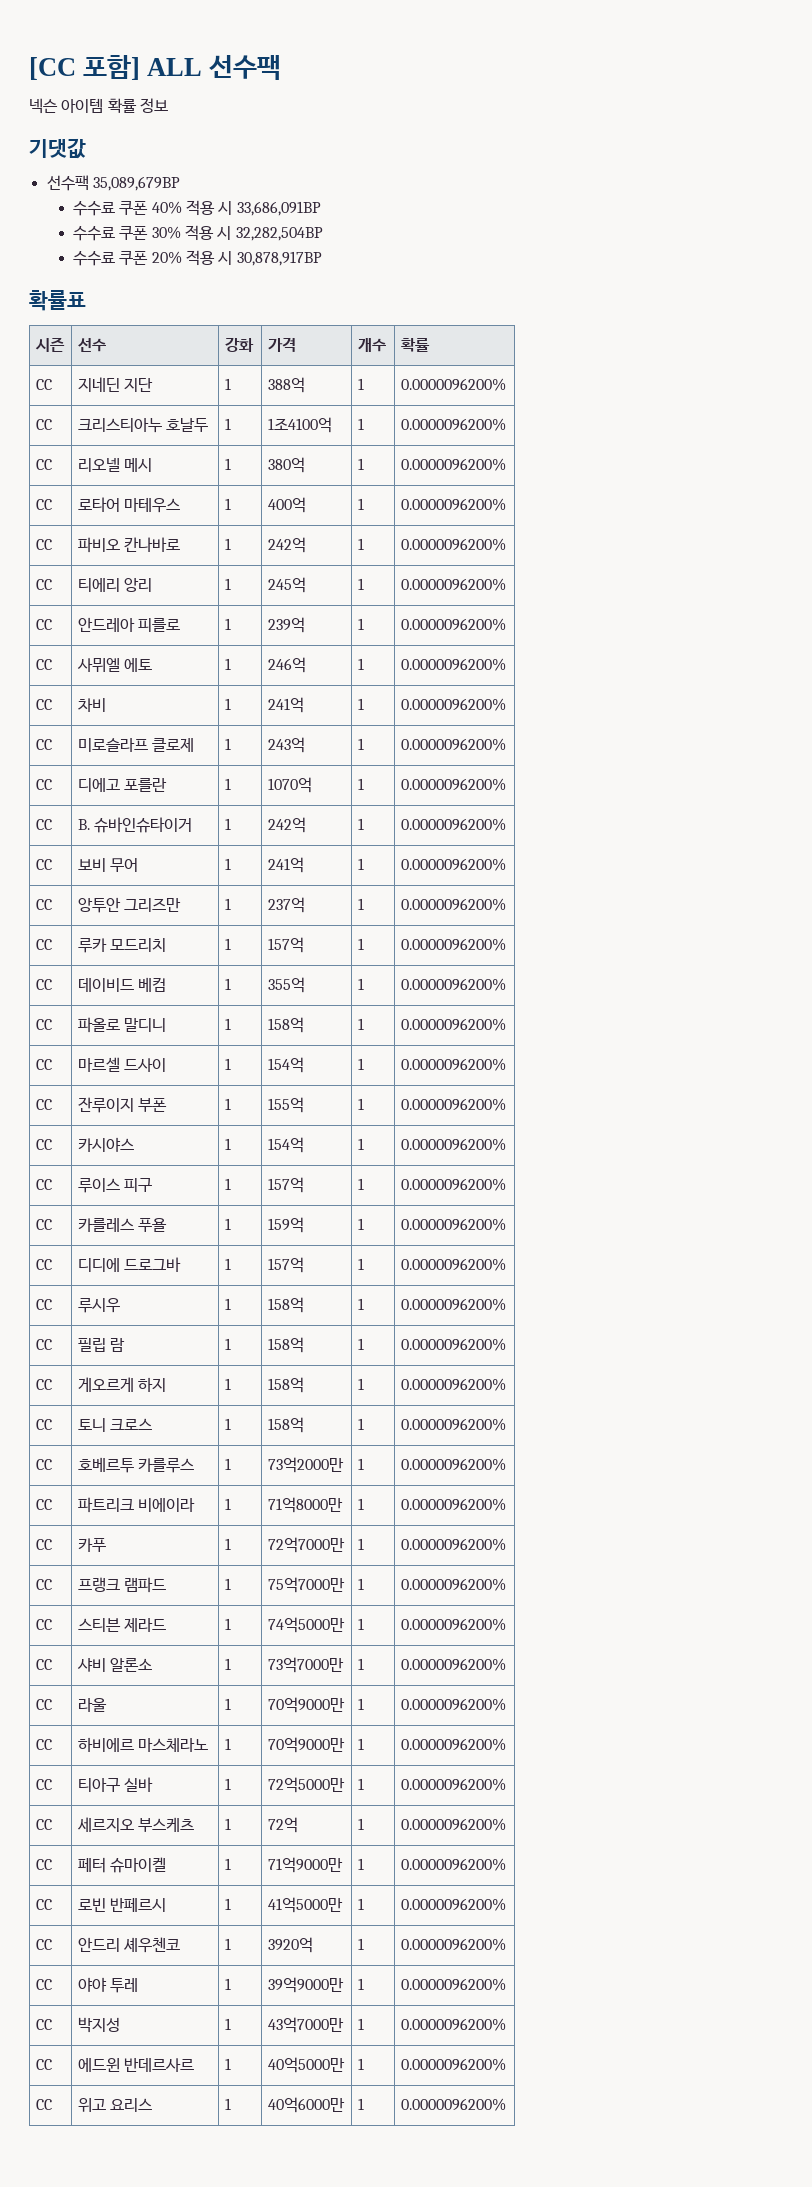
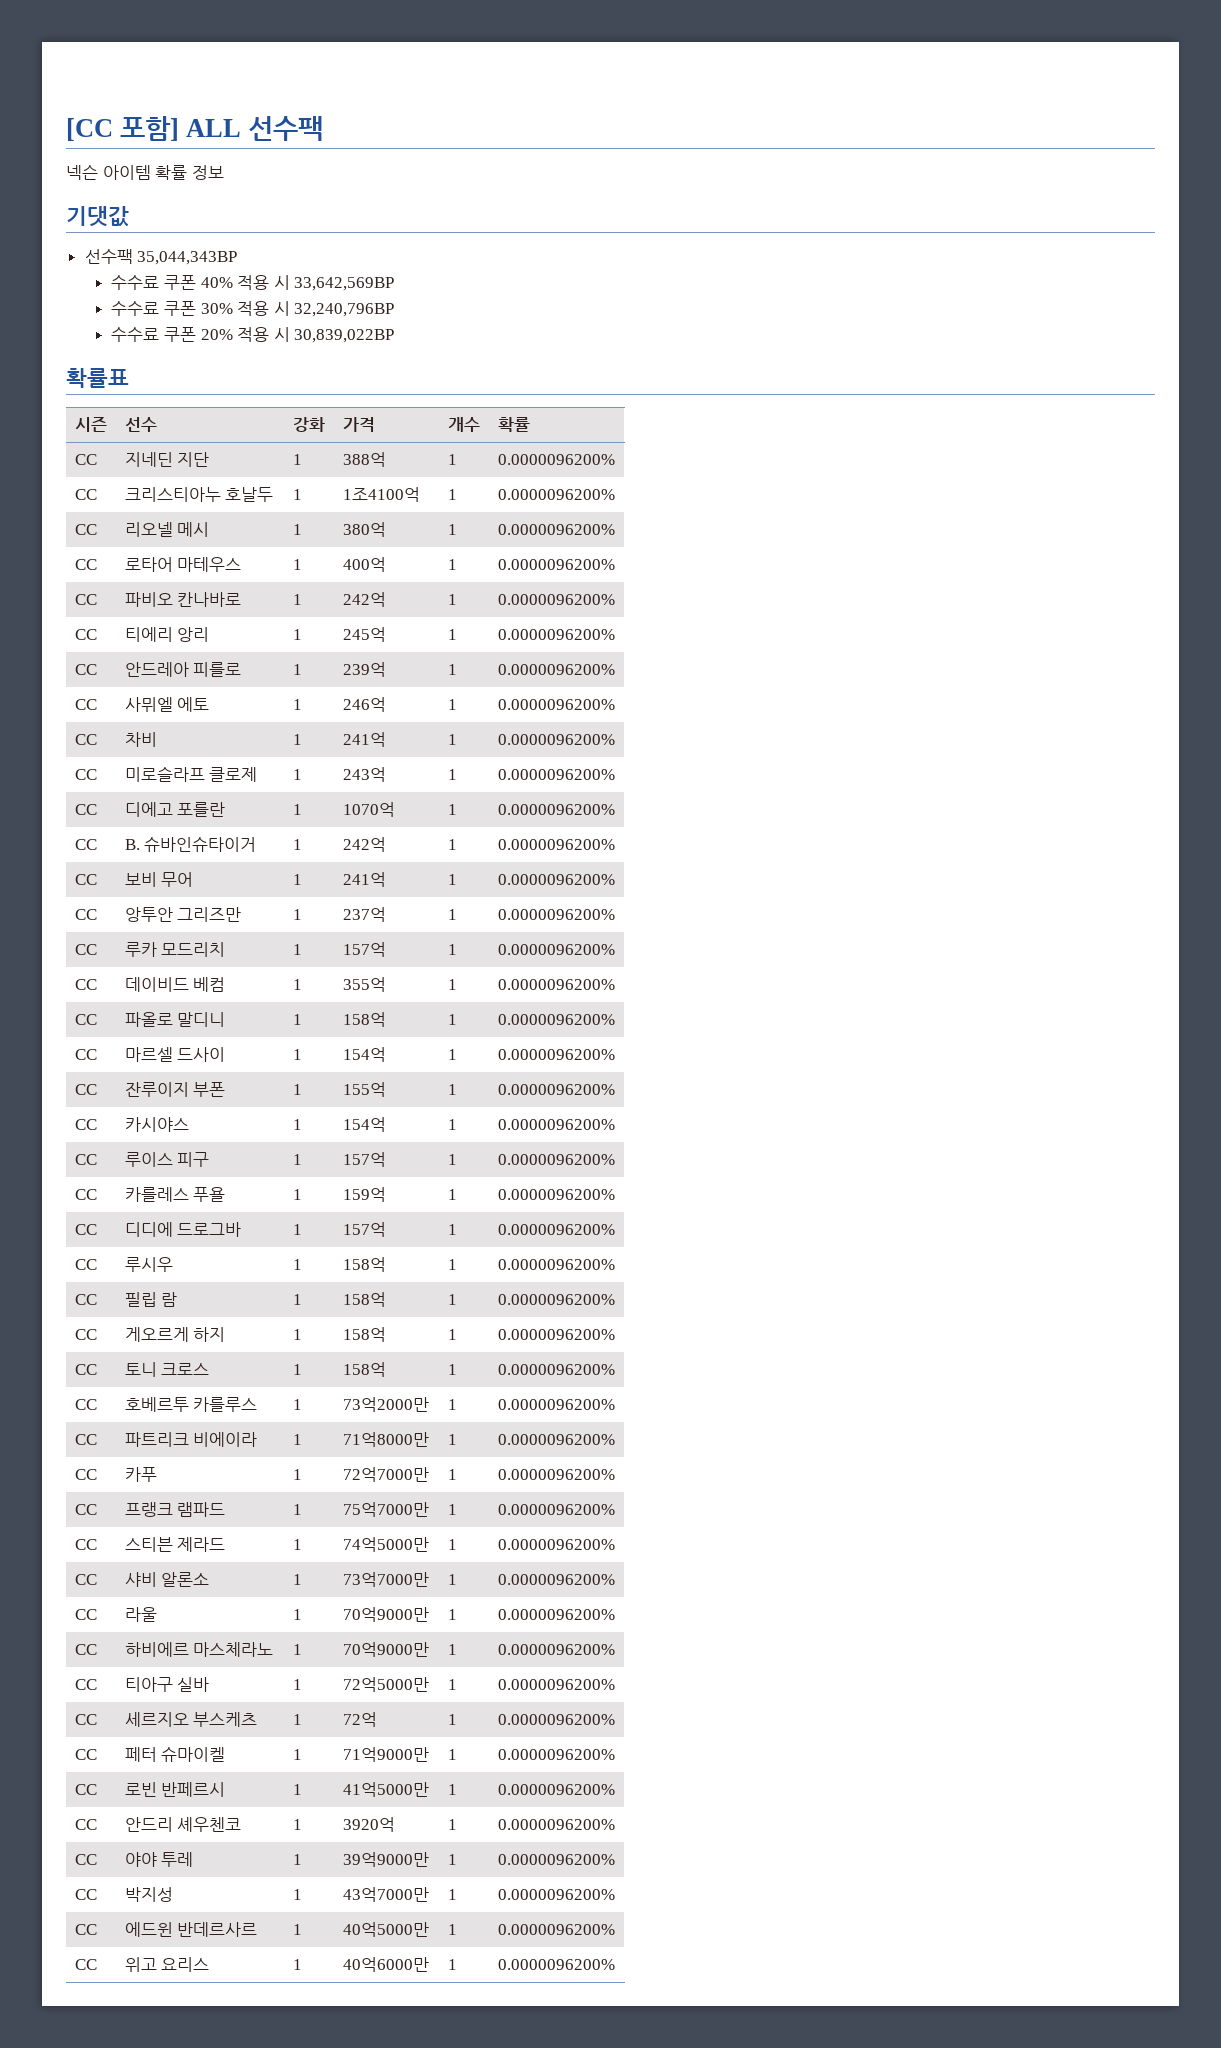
- 선수팩 35,089,679BP
+ 선수팩 35,044,343BP
- 수수료 쿠폰 40% 적용 시 33,686,091BP
+ 수수료 쿠폰 40% 적용 시 33,642,569BP
- 수수료 쿠폰 30% 적용 시 32,282,504BP
+ 수수료 쿠폰 30% 적용 시 32,240,796BP
- 수수료 쿠폰 20% 적용 시 30,878,917BP
+ 수수료 쿠폰 20% 적용 시 30,839,022BP

